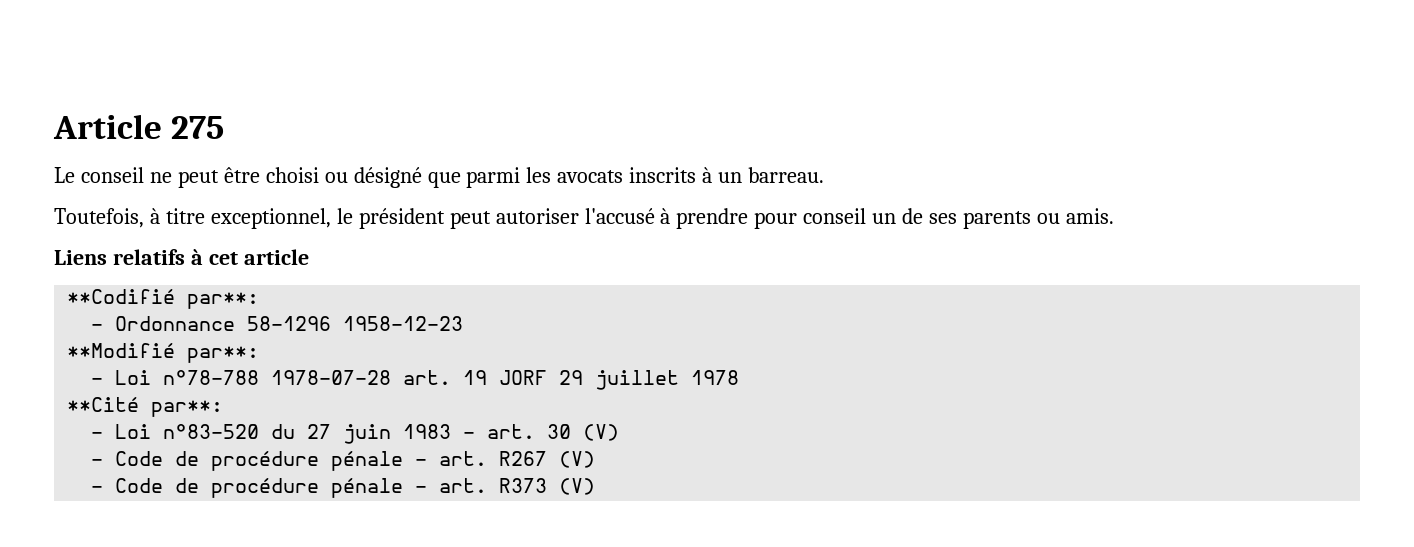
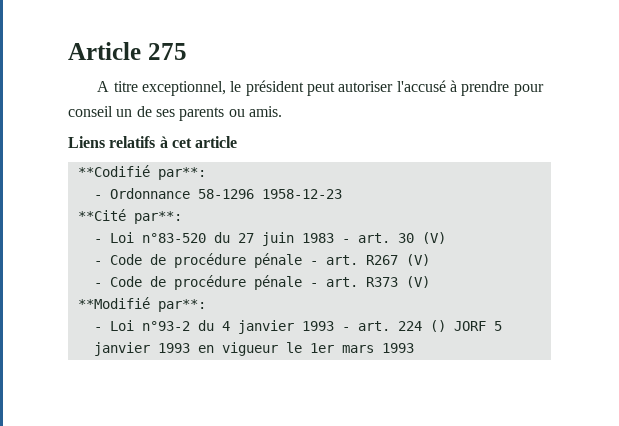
- Le conseil ne peut être choisi ou désigné que parmi les avocats inscrits à un barreau.
- Toutefois, à titre exceptionnel, le président peut autoriser l'accusé à prendre pour conseil un de ses parents ou amis.
+ A titre exceptionnel, le président peut autoriser l'accusé à prendre pour conseil un de ses parents ou amis.
- **Modifié par**:
- - Loi n°78-788 1978-07-28 art. 19 JORF 29 juillet 1978
+ **Modifié par**:
+ - Loi n°93-2 du 4 janvier 1993 - art. 224 () JORF 5 janvier 1993 en vigueur le 1er mars 1993

